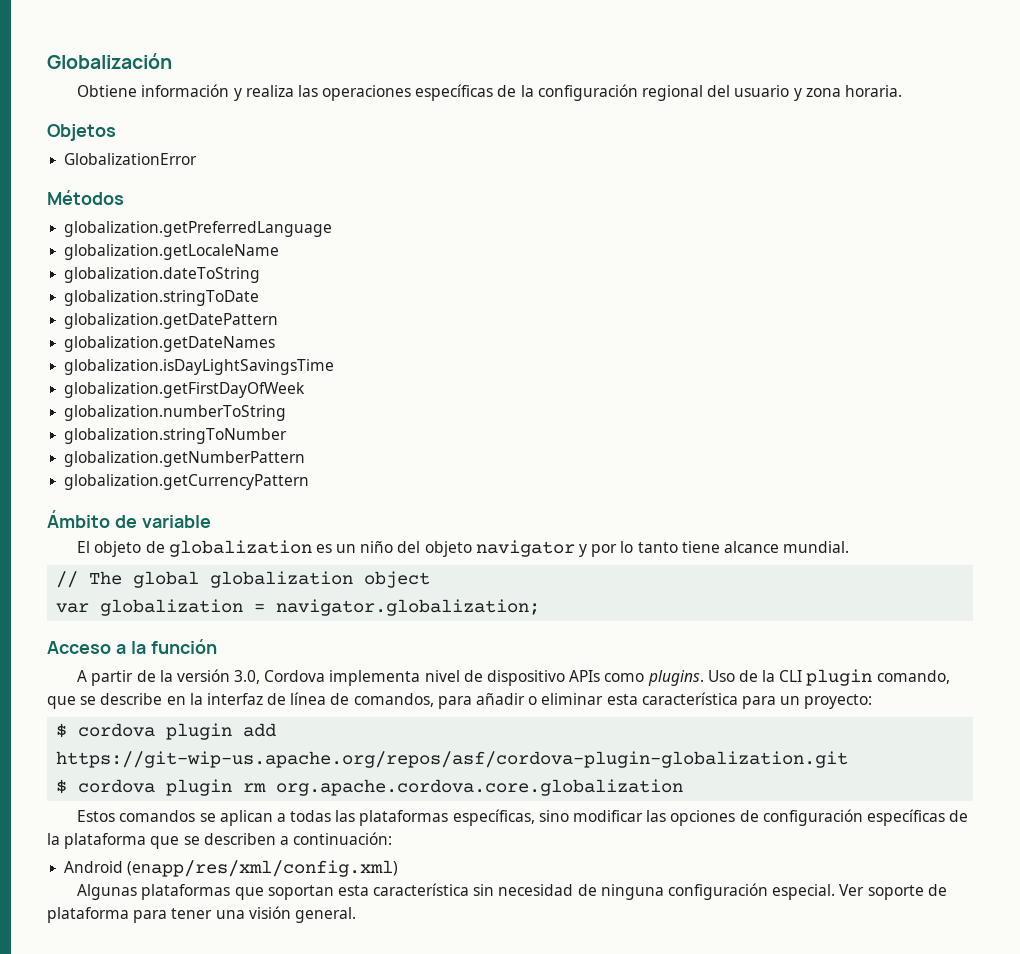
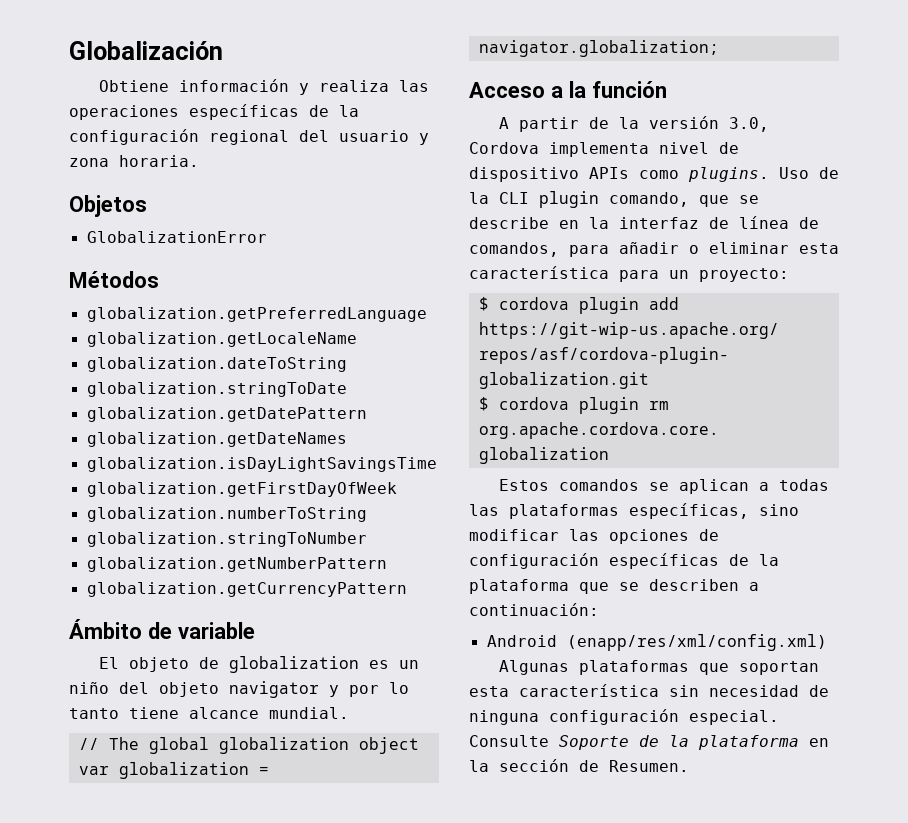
- Ver soporte de plataforma para tener una visión general.
+ Consulte Soporte de la plataforma en la sección de Resumen.

